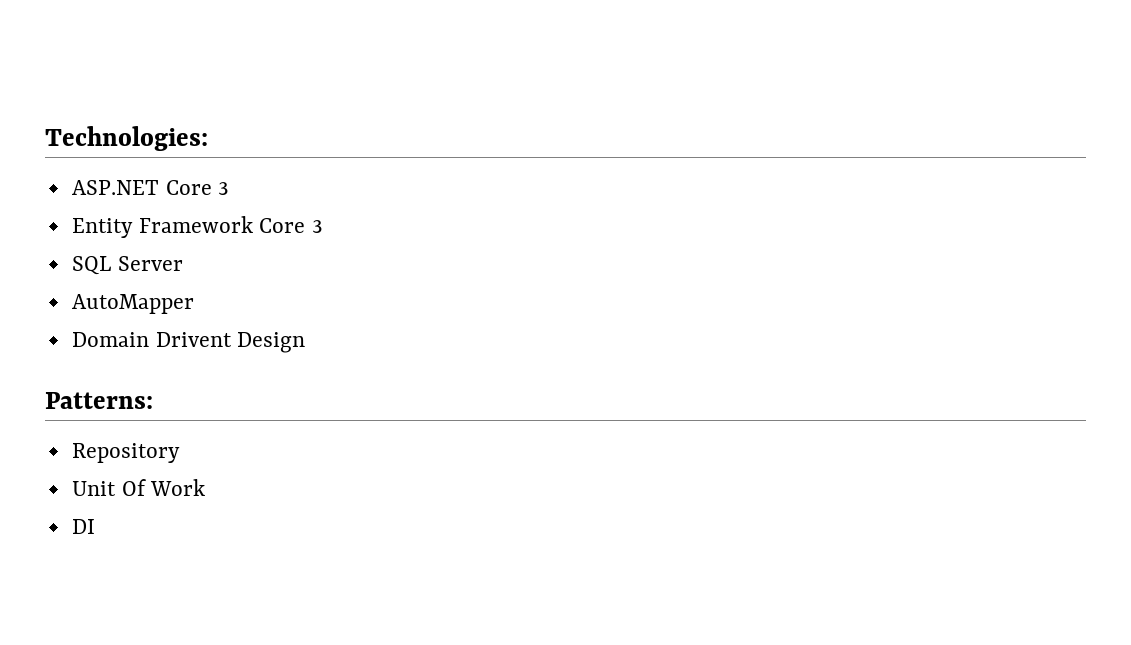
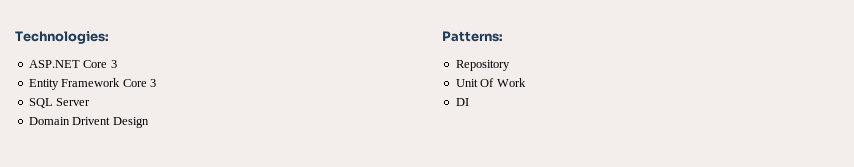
- AutoMapper

